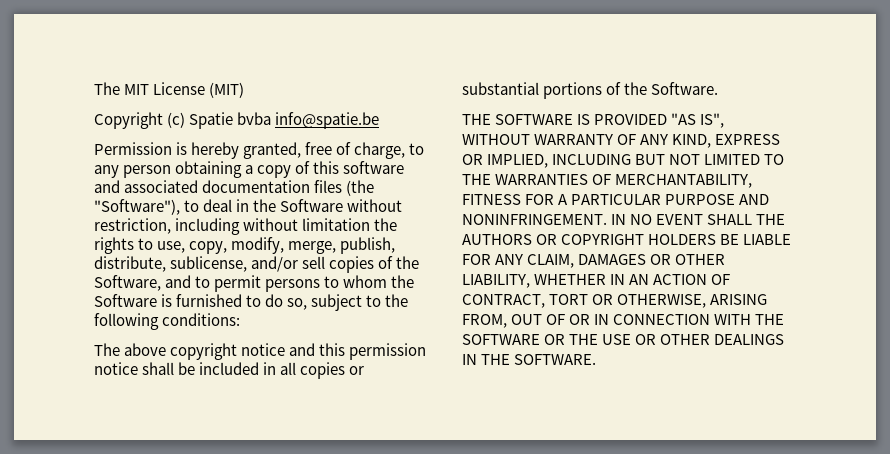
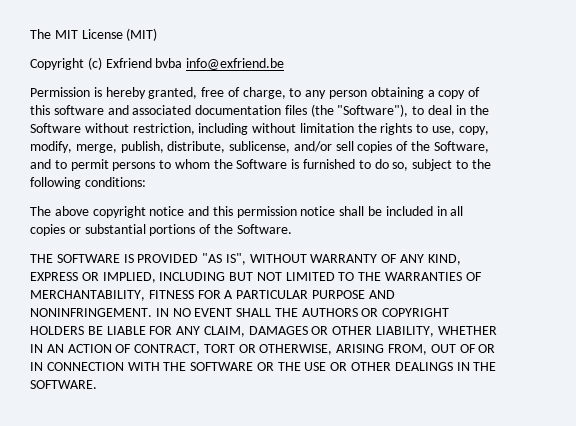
- Copyright (c) Spatie bvba info@spatie.be
+ Copyright (c) Exfriend bvba info@exfriend.be

